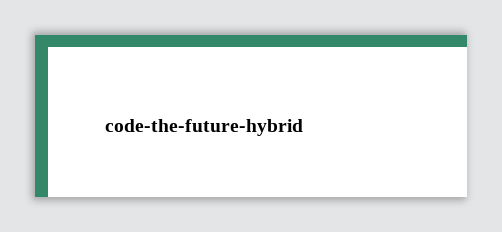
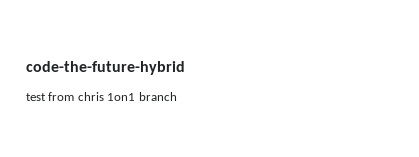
+ test from chris 1on1 branch

